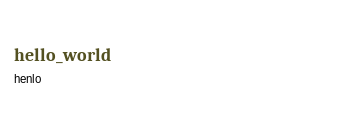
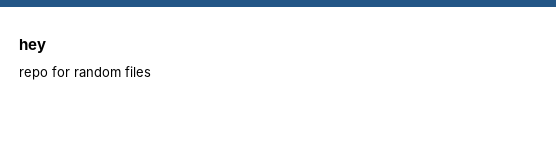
- hello_world
- henlo
+ hey
+ repo for random files

